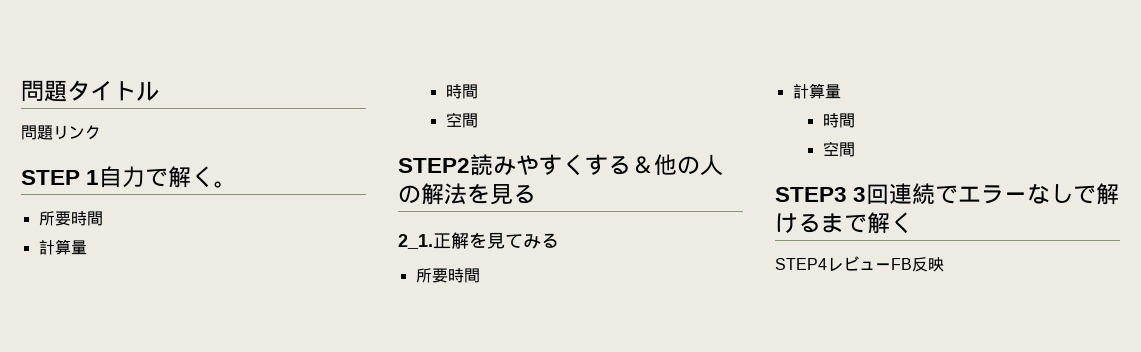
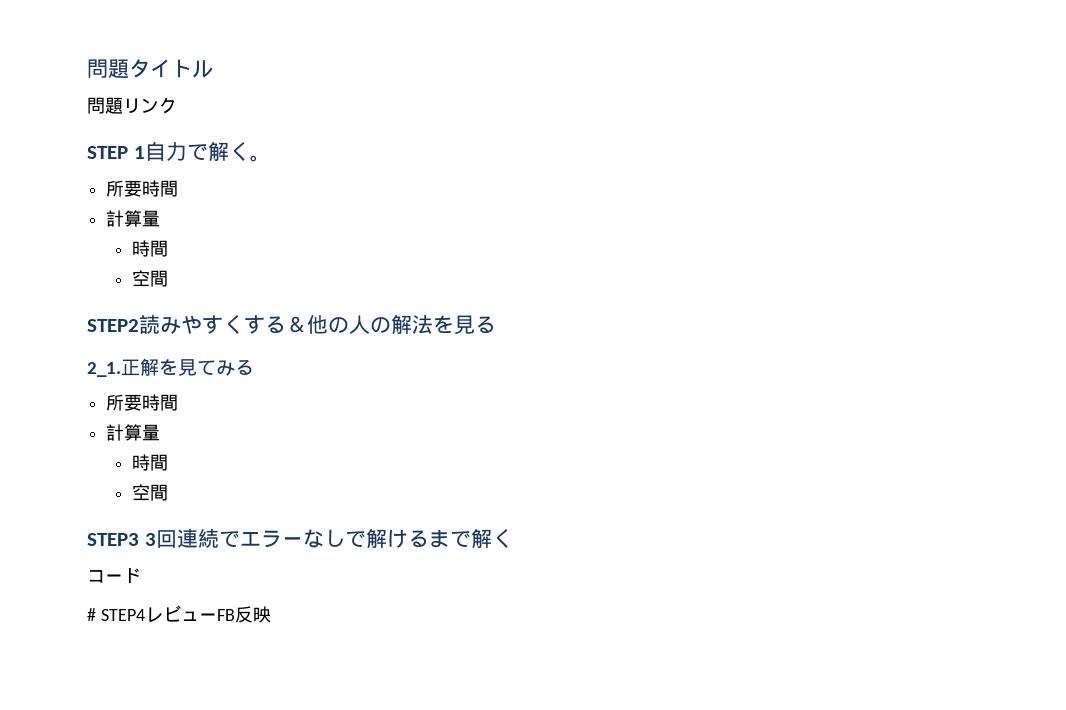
- STEP4レビューFB反映
+ コード
+ # STEP4レビューFB反映

